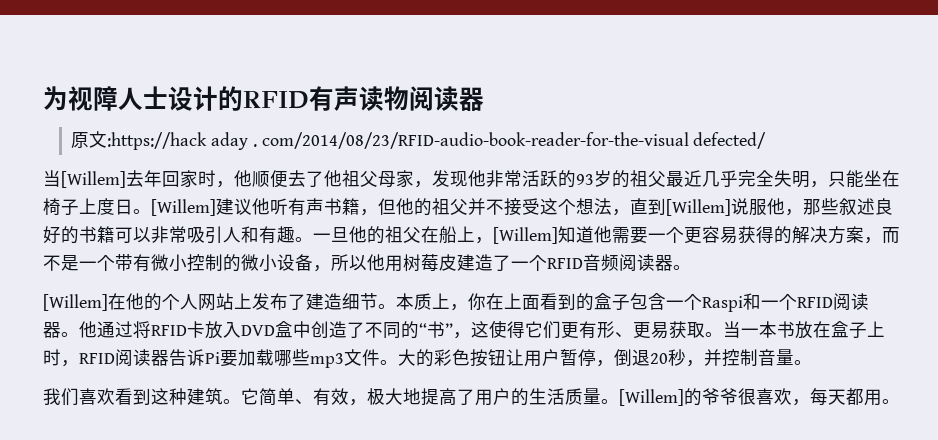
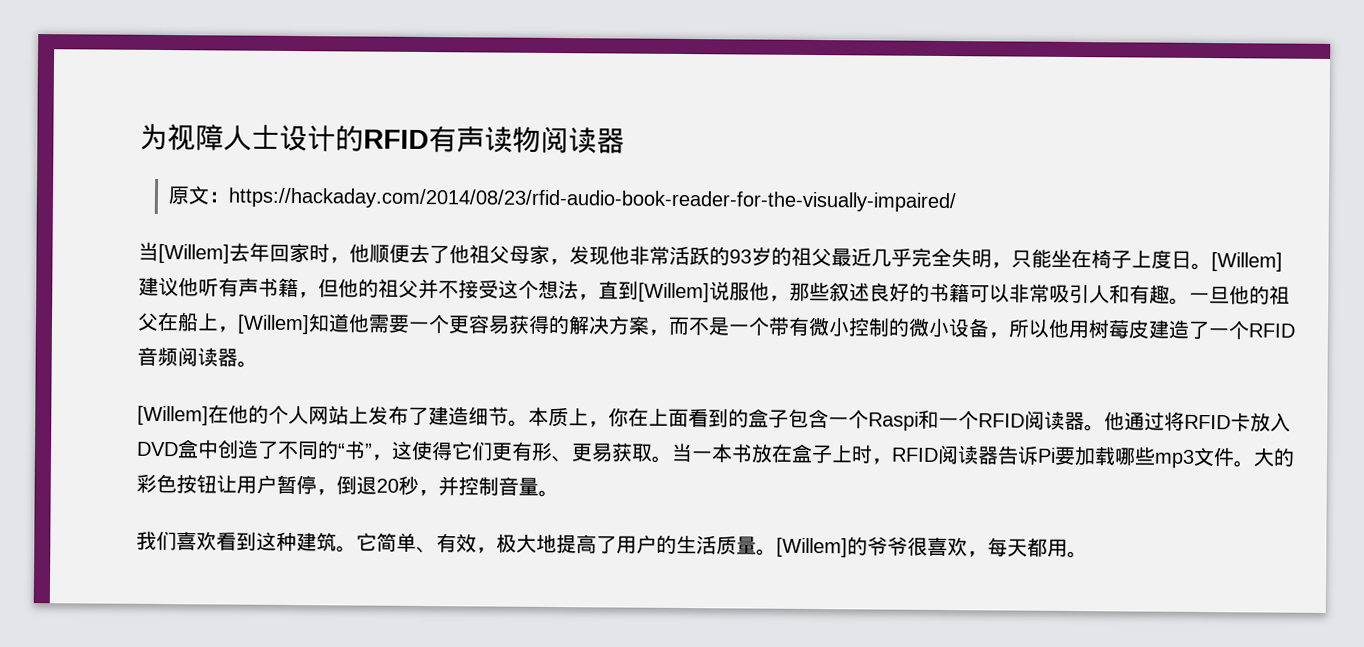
- 原文:https://hack aday . com/2014/08/23/RFID-audio-book-reader-for-the-visual defected/
+ 原文：https://hackaday.com/2014/08/23/rfid-audio-book-reader-for-the-visually-impaired/

